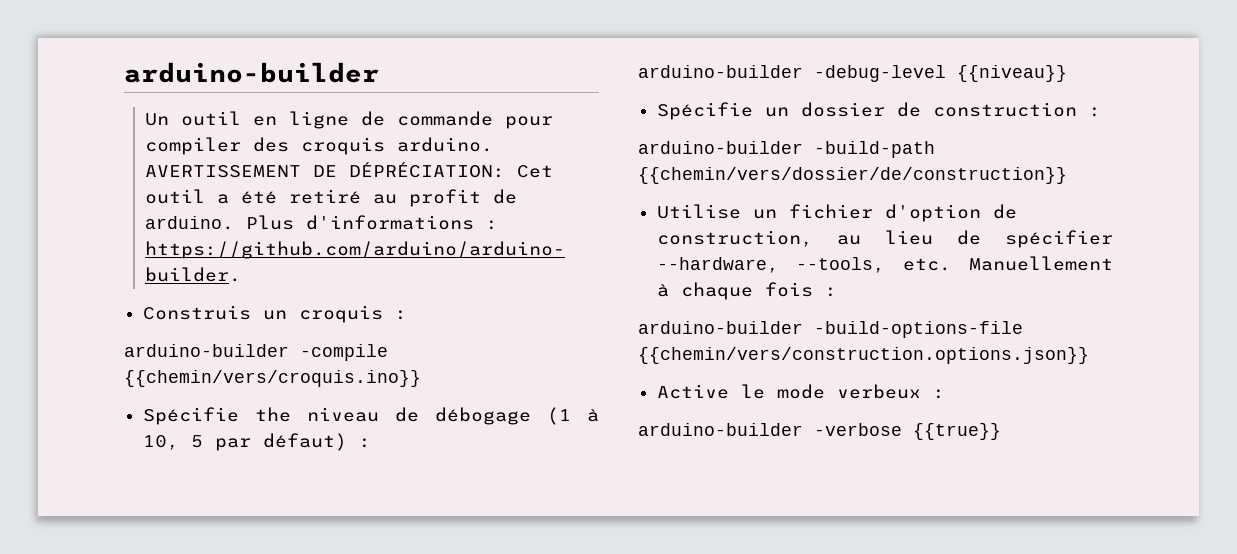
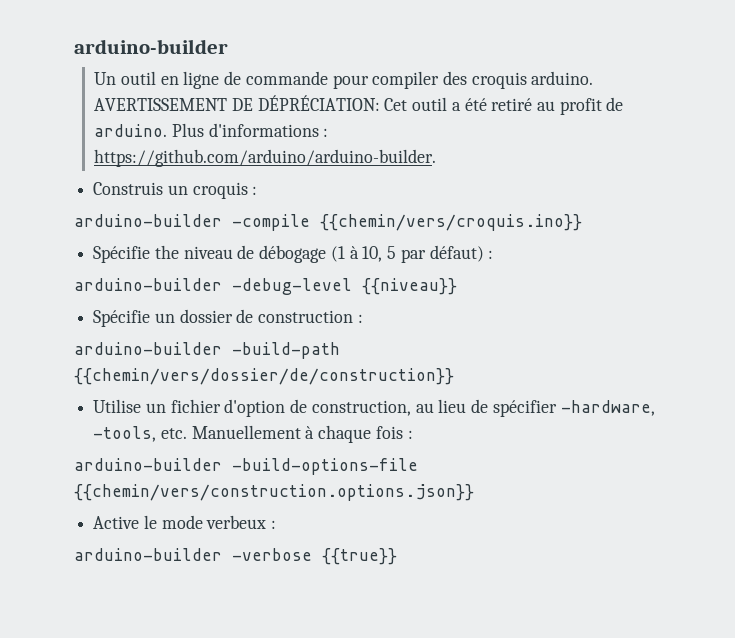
- Utilise un fichier d'option de construction, au lieu de spécifier --hardware, --tools, etc. Manuellement à chaque fois :
+ Utilise un fichier d'option de construction, au lieu de spécifier -hardware, -tools, etc. Manuellement à chaque fois :

